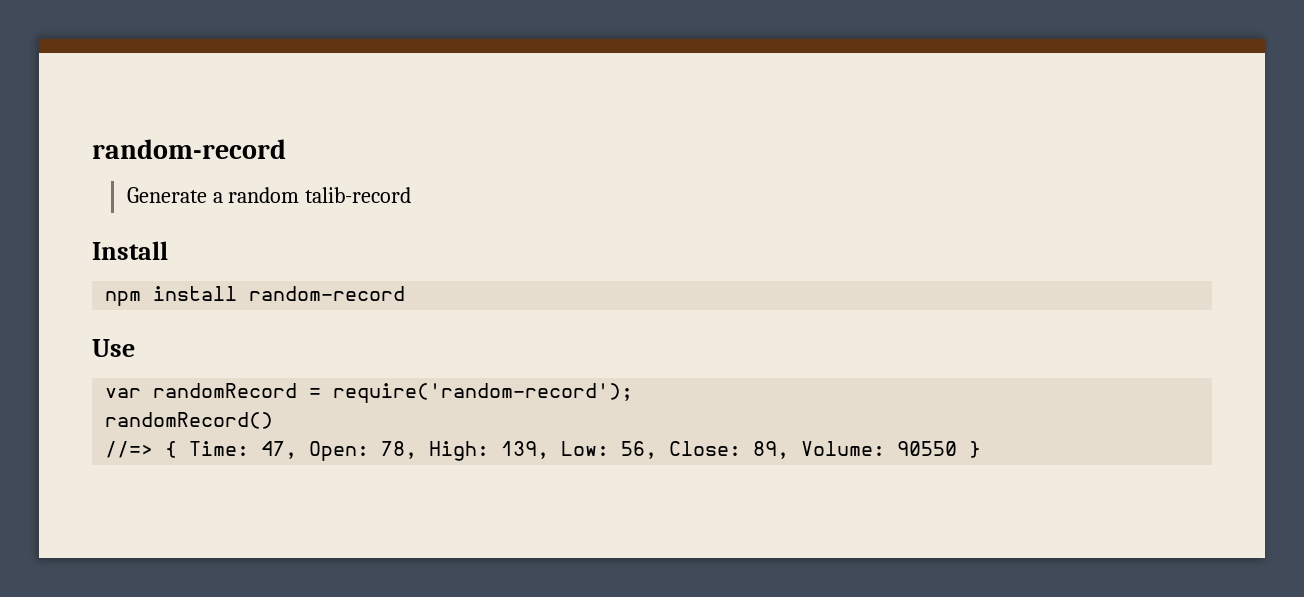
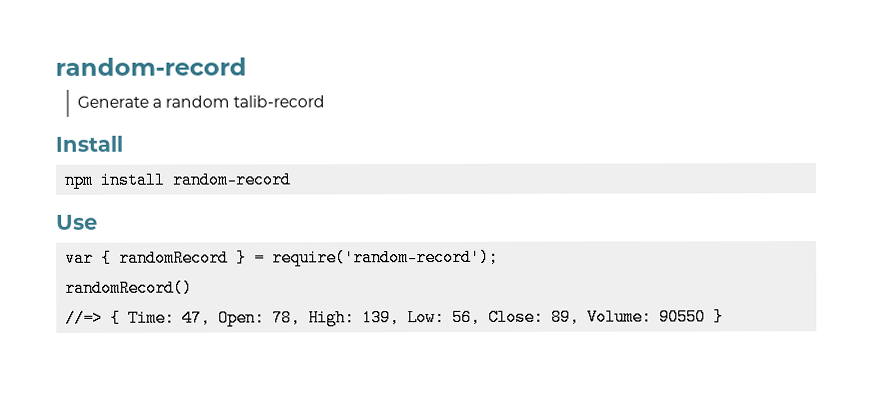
- var randomRecord = require('random-record');
+ var { randomRecord } = require('random-record');

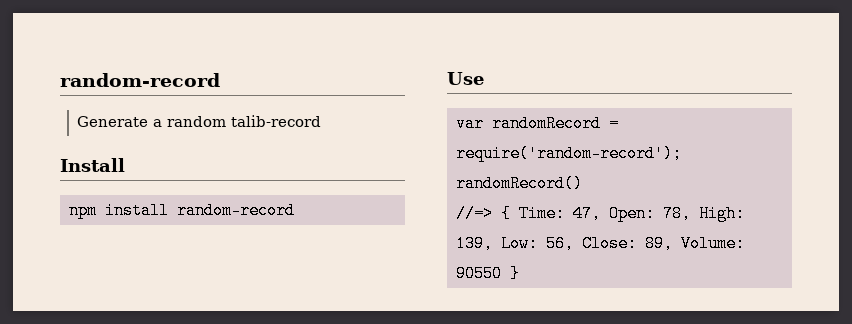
- var { randomRecord } = require('random-record');
+ var randomRecord = require('random-record');

